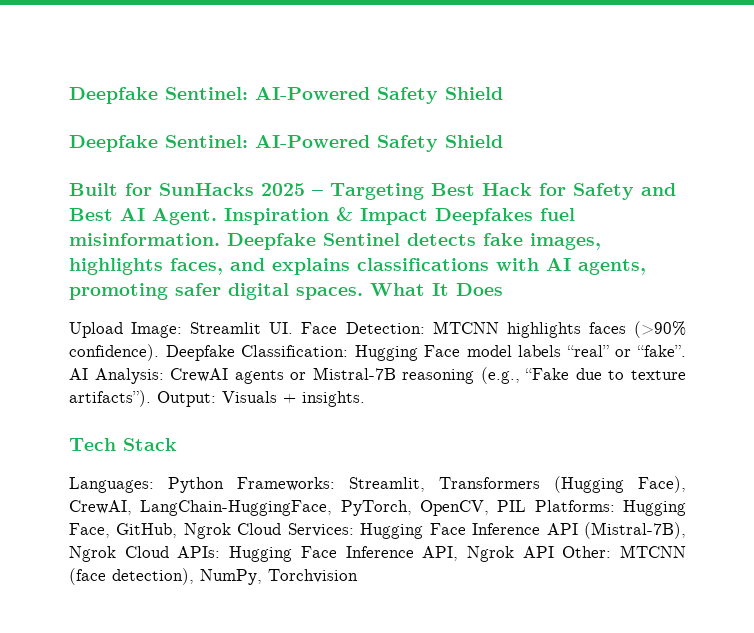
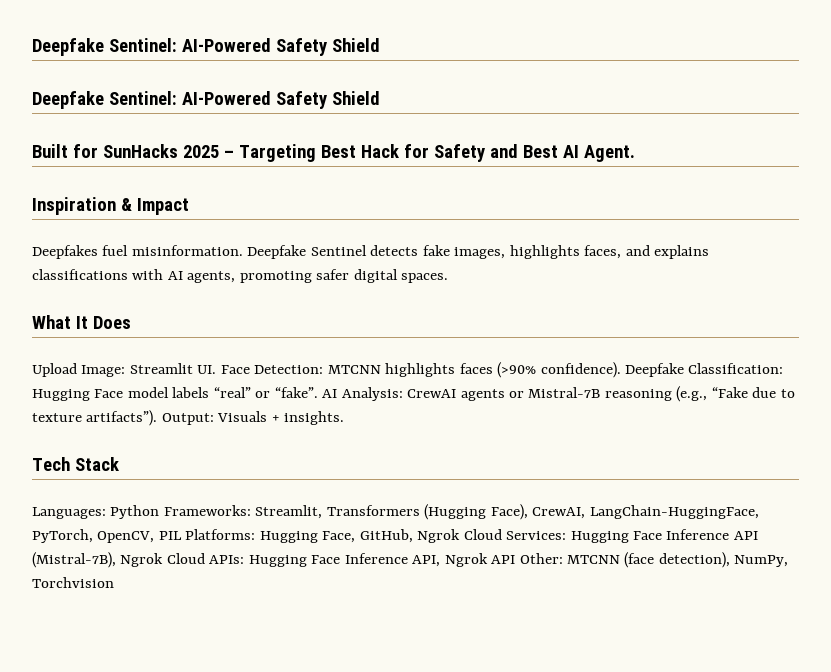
- Built for SunHacks 2025 – Targeting Best Hack for Safety and Best AI Agent. Inspiration & Impact Deepfakes fuel misinformation.
+ Built for SunHacks 2025 – Targeting Best Hack for Safety and Best AI Agent.
+ Inspiration & Impact
+ Deepfakes fuel misinformation.
- Deepfake Sentinel detects fake images, highlights faces, and explains classifications with AI agents, promoting safer digital spaces. What It Does
+ Deepfake Sentinel detects fake images, highlights faces, and explains classifications with AI agents, promoting safer digital spaces.
+ What It Does

